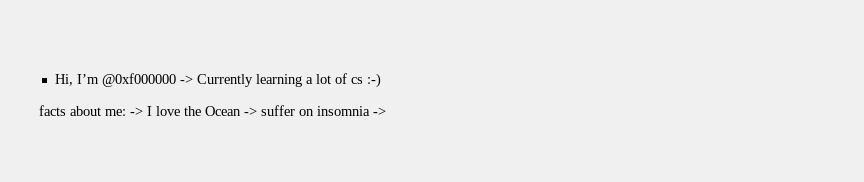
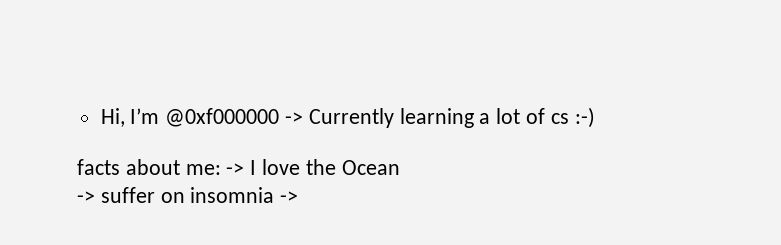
- facts about me: -> I love the Ocean -> suffer on insomnia ->
+ facts about me: -> I love the Ocean
+ -> suffer on insomnia ->

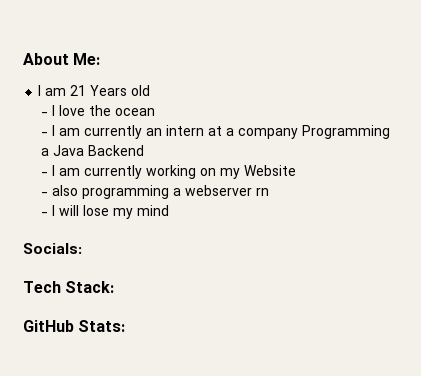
- Hi, I’m @0xf000000 -> Currently learning a lot of cs :-)
- facts about me: -> I love the Ocean
- -> suffer on insomnia ->
+ About Me:
+ I am 21 Years old
+ - I love the ocean
+ - I am currently an intern at a company Programming a Java Backend
+ - I am currently working on my Website
+ - also programming a webserver rn
+ - I will lose my mind
+ Socials:
+ Tech Stack:
+ GitHub Stats:

